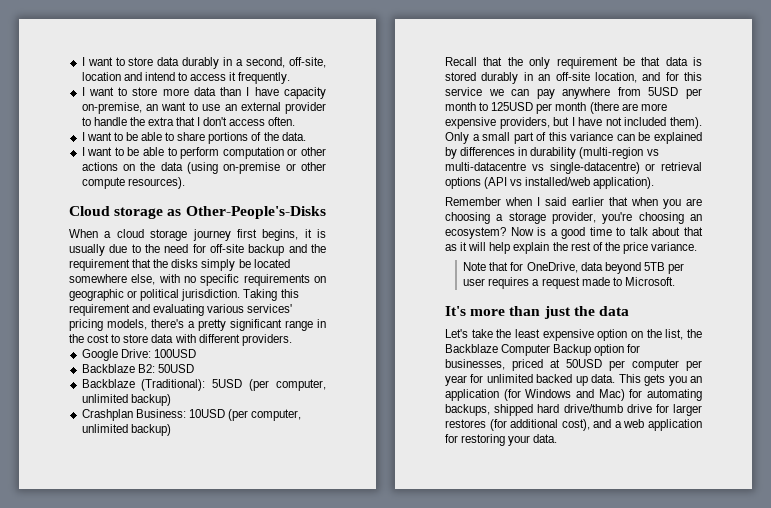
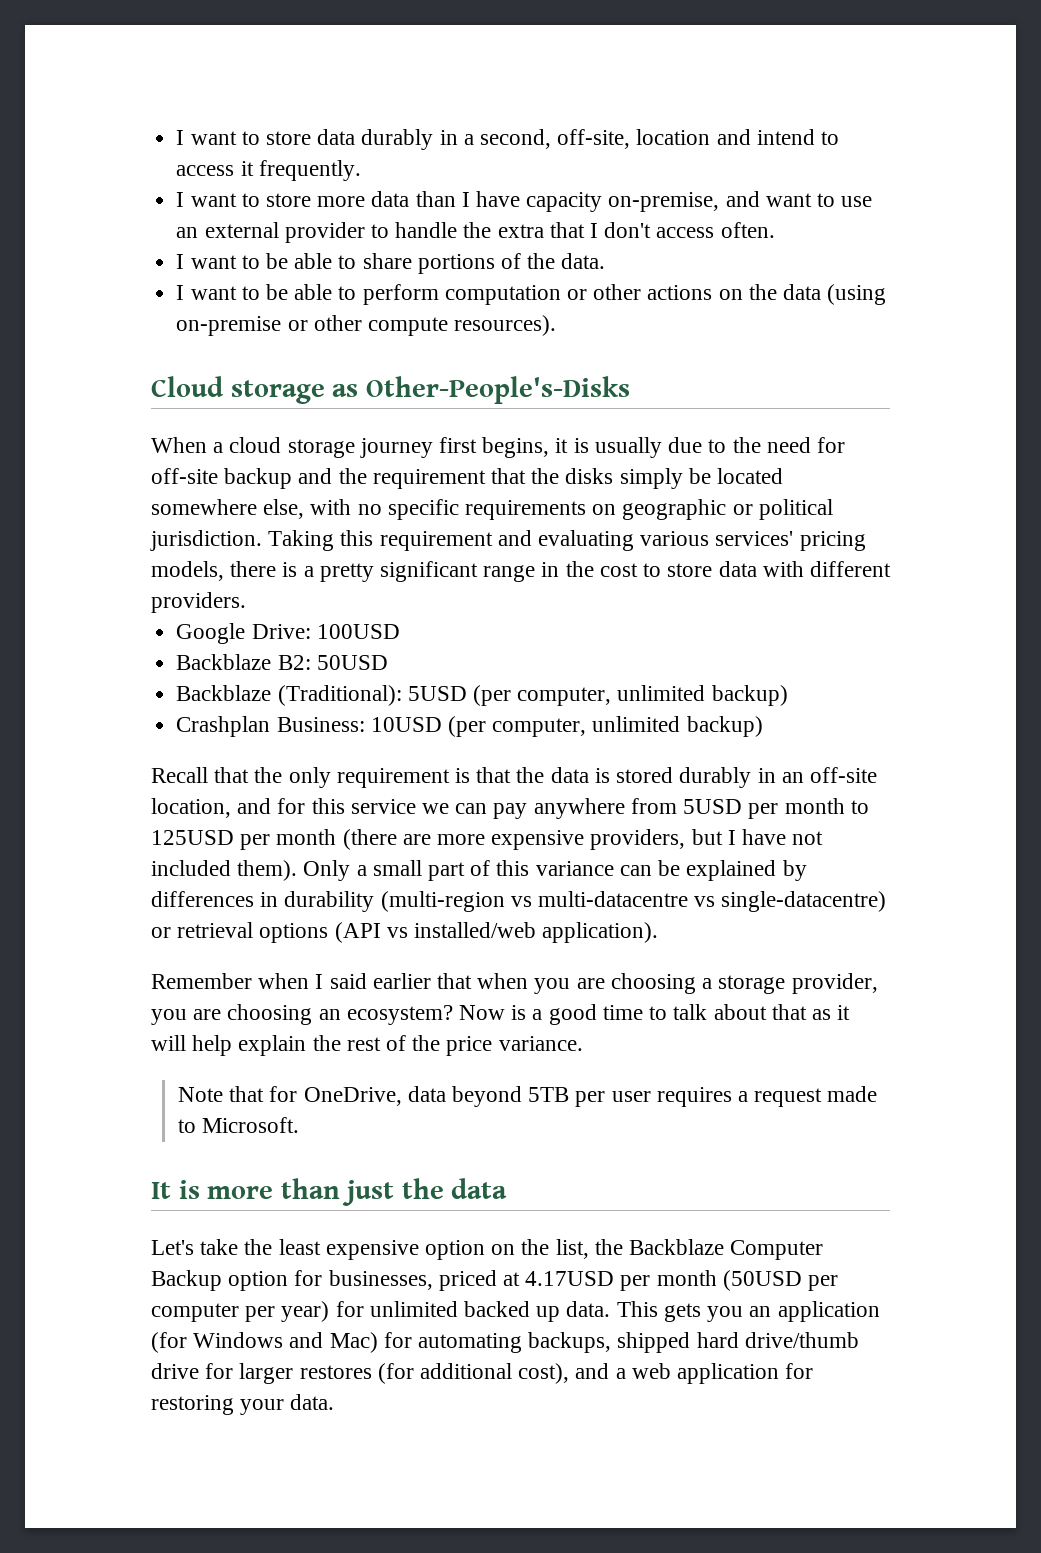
- I want to store more data than I have capacity on-premise, an want to use an external provider to handle the extra that I don't access often.
+ I want to store more data than I have capacity on-premise, and want to use an external provider to handle the extra that I don't access often.
- Taking this requirement and evaluating various services' pricing models, there's a pretty significant range in the cost to store data with different providers.
+ Taking this requirement and evaluating various services' pricing models, there is a pretty significant range in the cost to store data with different providers.
- Recall that the only requirement be that data is stored durably in an off-site location, and for this service we can pay anywhere from 5USD per month to 125USD per month (there are more expensive providers, but I have not included them).
+ Recall that the only requirement is that the data is stored durably in an off-site location, and for this service we can pay anywhere from 5USD per month to 125USD per month (there are more expensive providers, but I have not included them).
- Remember when I said earlier that when you are choosing a storage provider, you're choosing an ecosystem?
+ Remember when I said earlier that when you are choosing a storage provider, you are choosing an ecosystem?
- It's more than just the data
+ It is more than just the data
- Let's take the least expensive option on the list, the Backblaze Computer Backup option for businesses, priced at 50USD per computer per year for unlimited backed up data.
+ Let's take the least expensive option on the list, the Backblaze Computer Backup option for businesses, priced at 4.17USD per month (50USD per computer per year) for unlimited backed up data.

